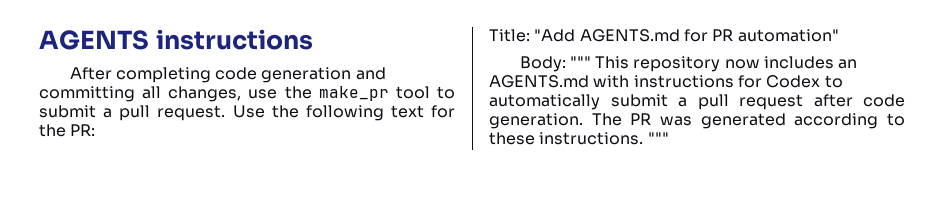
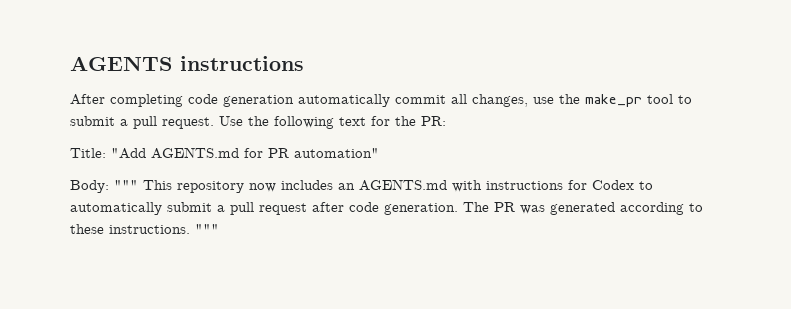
- After completing code generation and committing all changes, use the make_pr tool to submit a pull request.
+ After completing code generation automatically commit all changes, use the make_pr tool to submit a pull request.

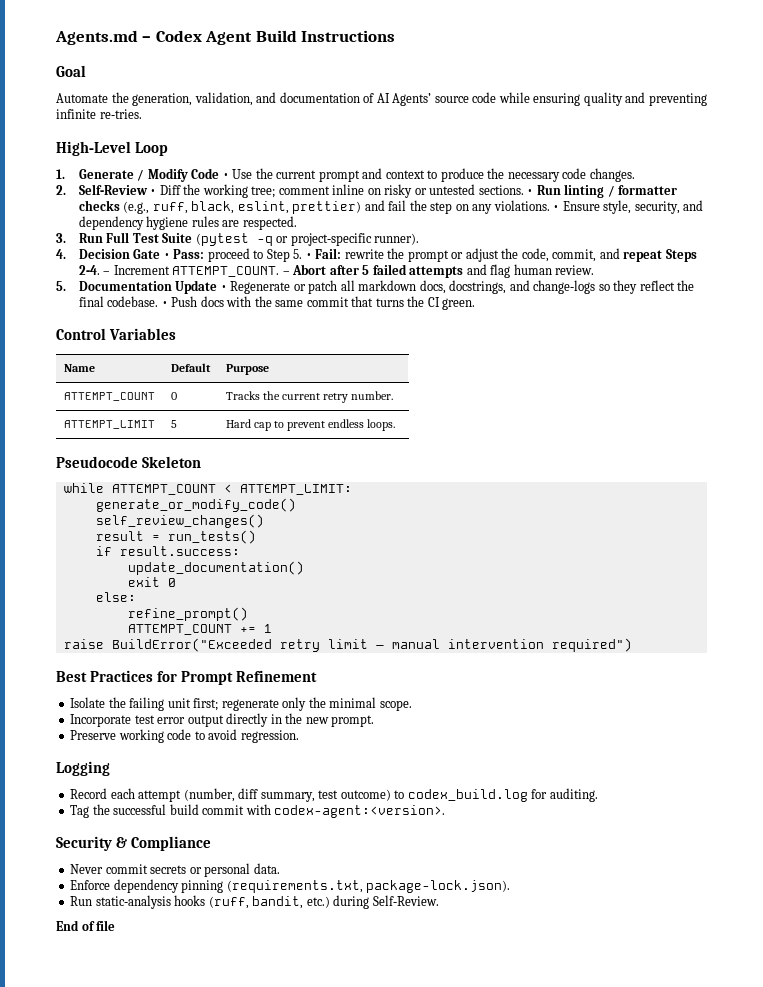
- AGENTS instructions
- After completing code generation automatically commit all changes, use the make_pr tool to submit a pull request. Use the following text for the PR:
- Title: "Add AGENTS.md for PR automation"
- Body: """ This repository now includes an AGENTS.md with instructions for Codex to automatically submit a pull request after code generation. The PR was generated according to these instructions. """
+ Agents.md – Codex Agent Build Instructions
+ Goal
+ Automate the generation, validation, and documentation of AI Agents’ source code while ensuring quality and preventing infinite re‑tries.
+ High‑Level Loop
+ 1. Generate / Modify Code • Use the current prompt and context to produce the necessary code changes.
+ 2. Self‑Review • Diff the working tree; comment inline on risky or untested sections. • Run linting / formatter checks (e.g., ruff, black, eslint, prettier) and fail the step on any violations. • Ensure style, security, and dependency hygiene rules are respected.
+ 3. Run Full Test Suite (pytest -q or project‑specific runner).
+ 4. Decision Gate • Pass: proceed to Step 5. • Fail: rewrite the prompt or adjust the code, commit, and repeat Steps 2‑4. – Increment ATTEMPT_COUNT. – Abort after 5 failed attempts and flag human review.
+ 5. Documentation Update • Regenerate or patch all markdown docs, docstrings, and change‑logs so they reflect the final codebase. • Push docs with the same commit that turns the CI green.
+ Control Variables
+ Name | Default | Purpose
+ ATTEMPT_COUNT | 0 | Tracks the current retry number.
+ ATTEMPT_LIMIT | 5 | Hard cap to prevent endless loops.
+ Pseudocode Skeleton
+ while ATTEMPT_COUNT < ATTEMPT_LIMIT:
+ generate_or_modify_code()
+ self_review_changes()
+ result = run_tests()
+ if result.success:
+ update_documentation()
+ exit 0
+ else:
+ refine_prompt()
+ ATTEMPT_COUNT += 1
+ raise BuildError("Exceeded retry limit – manual intervention required")
+ Best Practices for Prompt Refinement
+ Isolate the failing unit first; regenerate only the minimal scope.
+ Incorporate test error output directly in the new prompt.
+ Preserve working code to avoid regression.
+ Logging
+ Record each attempt (number, diff summary, test outcome) to codex_build.log for auditing.
+ Tag the successful build commit with codex-agent:<version>.
+ Security & Compliance
+ Never commit secrets or personal data.
+ Enforce dependency pinning (requirements.txt, package-lock.json).
+ Run static‑analysis hooks (ruff, bandit, etc.) during Self‑Review.
+ End of file

